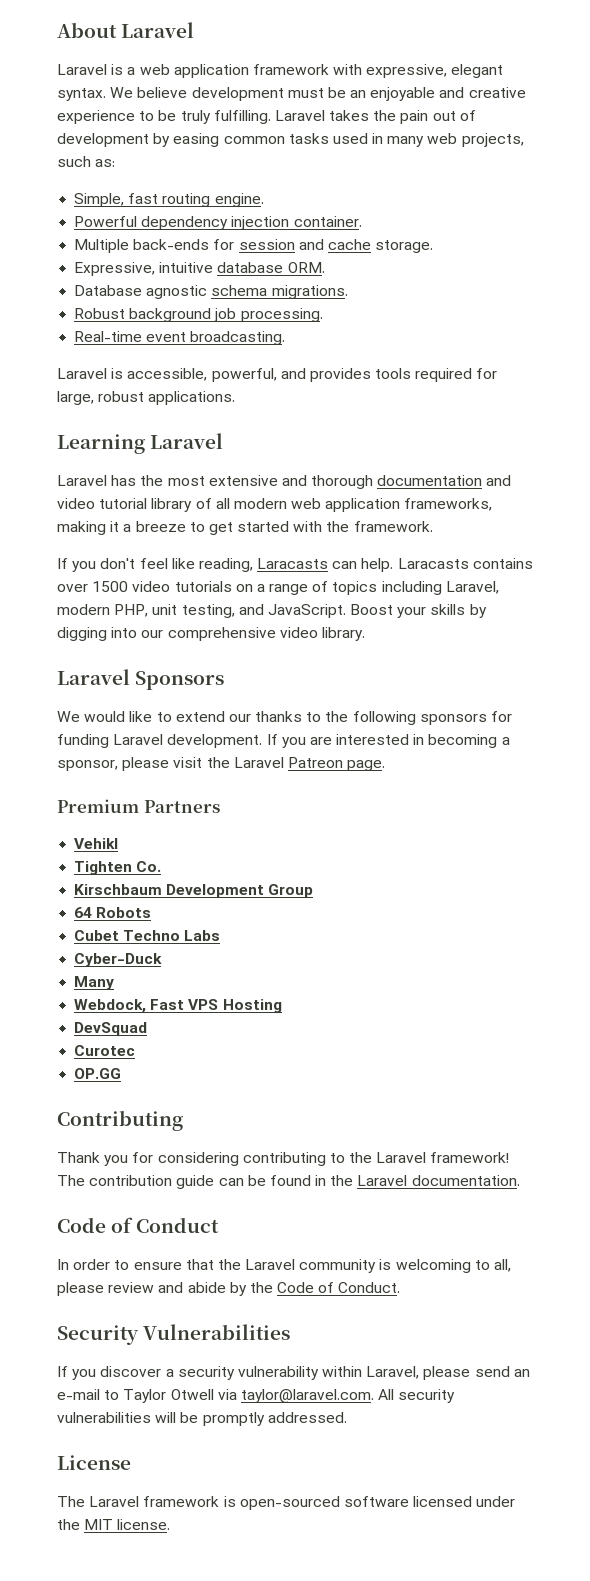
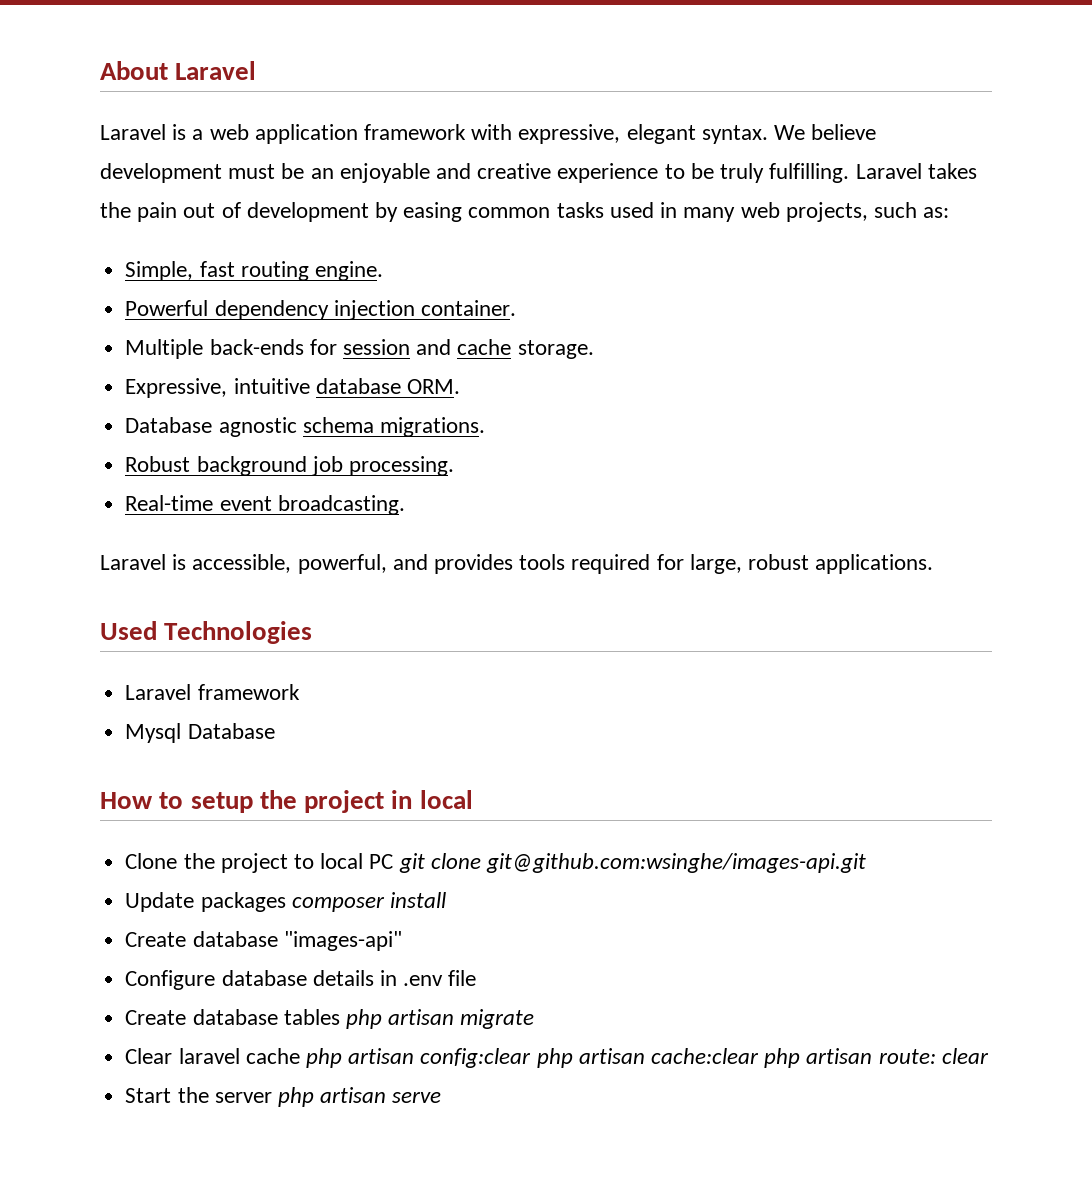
- Learning Laravel
- Laravel has the most extensive and thorough documentation and video tutorial library of all modern web application frameworks, making it a breeze to get started with the framework.
- If you don't feel like reading, Laracasts can help. Laracasts contains over 1500 video tutorials on a range of topics including Laravel, modern PHP, unit testing, and JavaScript. Boost your skills by digging into our comprehensive video library.
- Laravel Sponsors
- We would like to extend our thanks to the following sponsors for funding Laravel development. If you are interested in becoming a sponsor, please visit the Laravel Patreon page.
- Premium Partners
- Vehikl
- Tighten Co.
- Kirschbaum Development Group
- 64 Robots
- Cubet Techno Labs
- Cyber-Duck
- Many
- Webdock, Fast VPS Hosting
- DevSquad
- Curotec
- OP.GG
- Contributing
- Thank you for considering contributing to the Laravel framework! The contribution guide can be found in the Laravel documentation.
- Code of Conduct
- In order to ensure that the Laravel community is welcoming to all, please review and abide by the Code of Conduct.
- Security Vulnerabilities
- If you discover a security vulnerability within Laravel, please send an e-mail to Taylor Otwell via taylor@laravel.com. All security vulnerabilities will be promptly addressed.
- License
- The Laravel framework is open-sourced software licensed under the MIT license.
+ Used Technologies
+ Laravel framework
+ Mysql Database
+ How to setup the project in local
+ Clone the project to local PC git clone git@github.com:wsinghe/images-api.git
+ Update packages composer install
+ Create database "images-api"
+ Configure database details in .env file
+ Create database tables php artisan migrate
+ Clear laravel cache php artisan config:clear php artisan cache:clear php artisan route: clear
+ Start the server php artisan serve

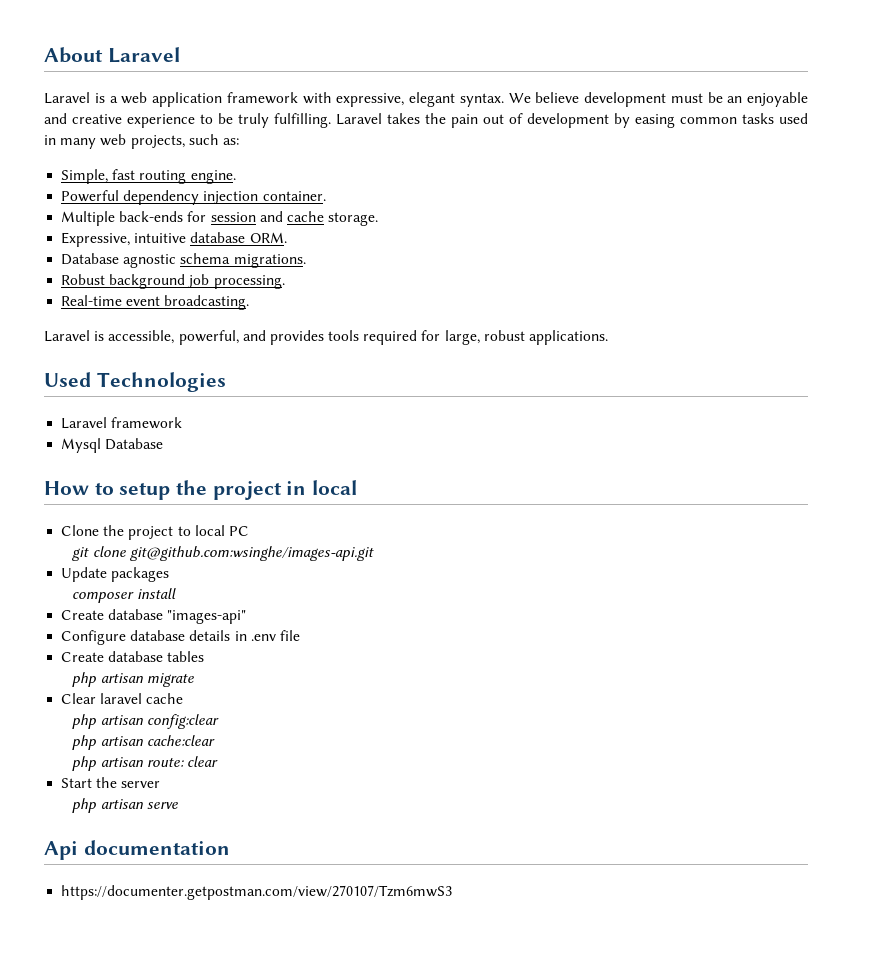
- Clone the project to local PC git clone git@github.com:wsinghe/images-api.git
+ Clone the project to local PC
+ git clone git@github.com:wsinghe/images-api.git
- Update packages composer install
+ Update packages
+ composer install
- Create database tables php artisan migrate
+ Create database tables
+ php artisan migrate
- Clear laravel cache php artisan config:clear php artisan cache:clear php artisan route: clear
+ Clear laravel cache
+ php artisan config:clear
+ php artisan cache:clear
+ php artisan route: clear
- Start the server php artisan serve
+ Start the server
+ php artisan serve
+ Api documentation
+ https://documenter.getpostman.com/view/270107/Tzm6mwS3

